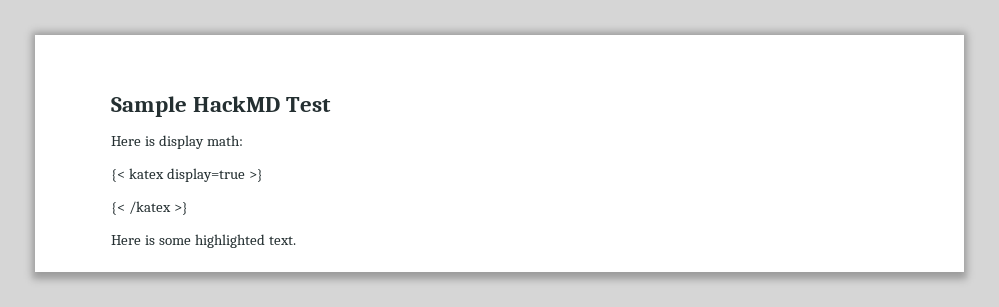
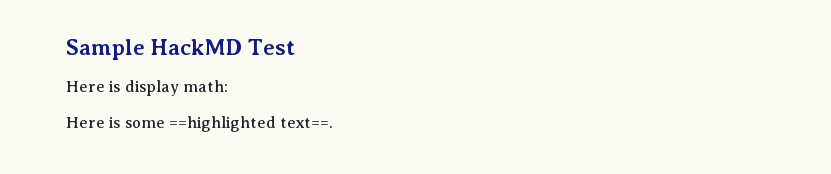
- {< katex display=true >}
- {< /katex >}
- Here is some highlighted text.
+ Here is some ==highlighted text==.

